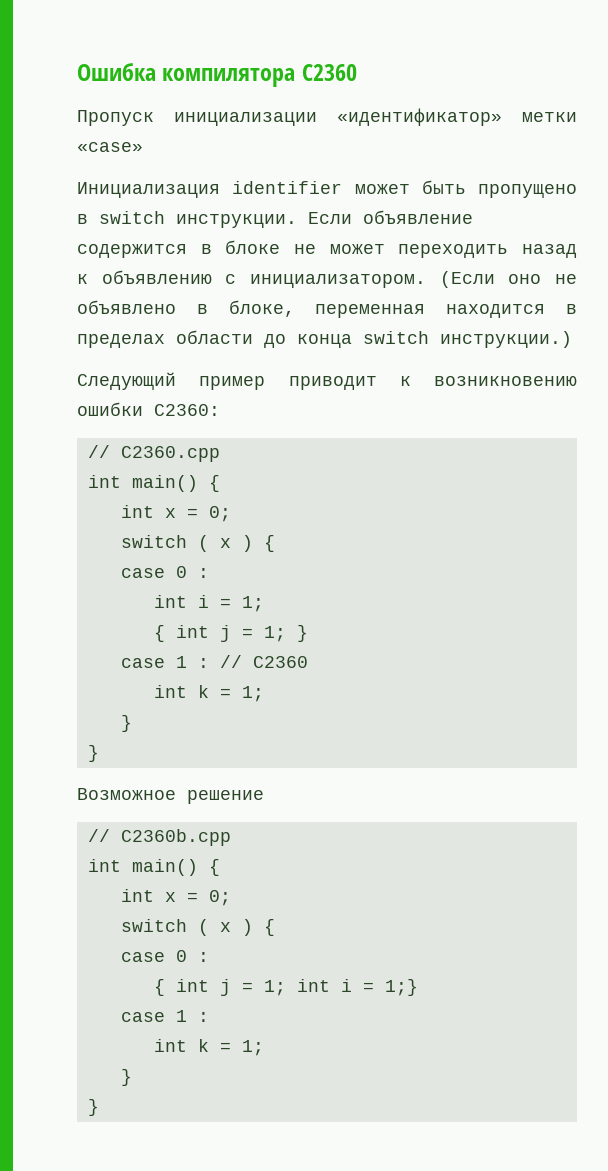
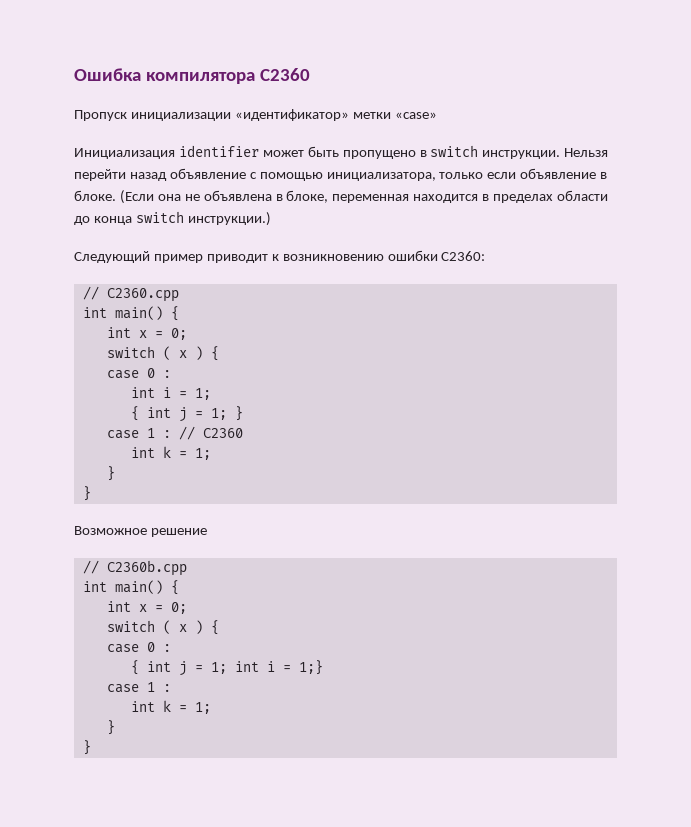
- Если объявление содержится в блоке не может переходить назад к объявлению с инициализатором. (Если оно не объявлено в блоке, переменная находится в пределах области до конца switch инструкции.)
+ Нельзя перейти назад объявление с помощью инициализатора, только если объявление в блоке. (Если она не объявлена в блоке, переменная находится в пределах области до конца switch инструкции.)

